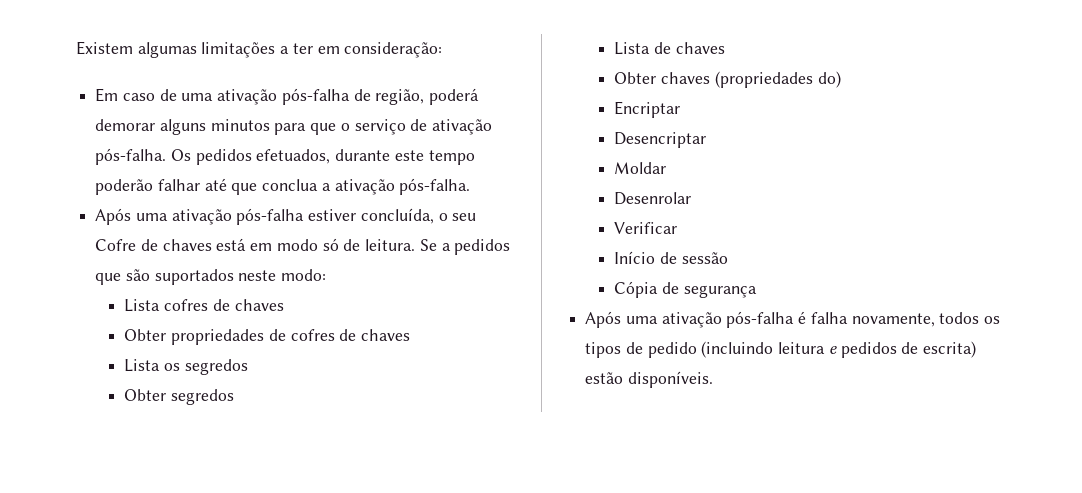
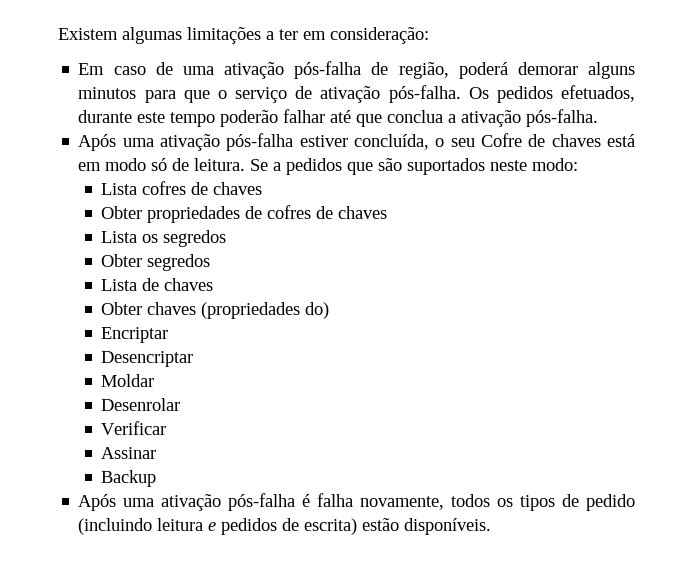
- Início de sessão
- Cópia de segurança
+ Assinar
+ Backup

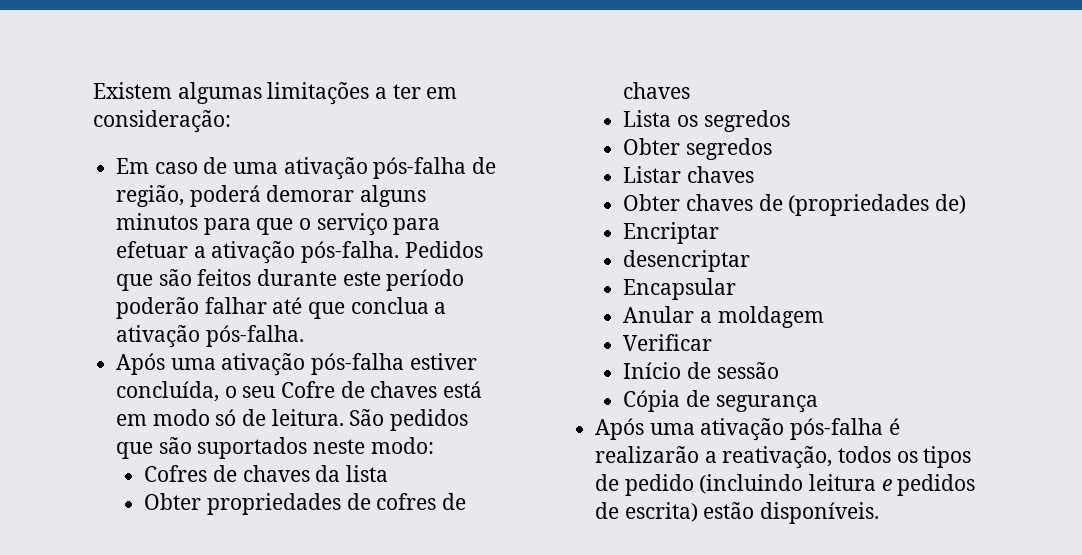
- Em caso de uma ativação pós-falha de região, poderá demorar alguns minutos para que o serviço de ativação pós-falha. Os pedidos efetuados, durante este tempo poderão falhar até que conclua a ativação pós-falha.
+ Em caso de uma ativação pós-falha de região, poderá demorar alguns minutos para que o serviço para efetuar a ativação pós-falha. Pedidos que são feitos durante este período poderão falhar até que conclua a ativação pós-falha.
- Se a pedidos que são suportados neste modo:
+ São pedidos que são suportados neste modo:
- Lista cofres de chaves
+ Cofres de chaves da lista
- Lista de chaves
+ Listar chaves
- Obter chaves (propriedades do)
+ Obter chaves de (propriedades de)
  Encriptar
- Desencriptar
- Moldar
- Desenrolar
+ desencriptar
+ Encapsular
+ Anular a moldagem
  Verificar
- Assinar
- Backup
+ Início de sessão
+ Cópia de segurança
- Após uma ativação pós-falha é falha novamente, todos os tipos de pedido (incluindo leitura e pedidos de escrita) estão disponíveis.
+ Após uma ativação pós-falha é realizarão a reativação, todos os tipos de pedido (incluindo leitura e pedidos de escrita) estão disponíveis.

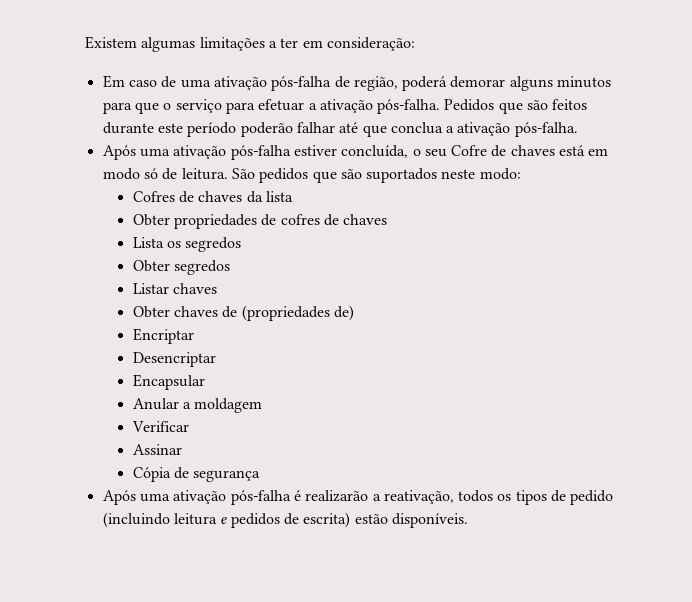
- desencriptar
+ Desencriptar
- Início de sessão
+ Assinar

